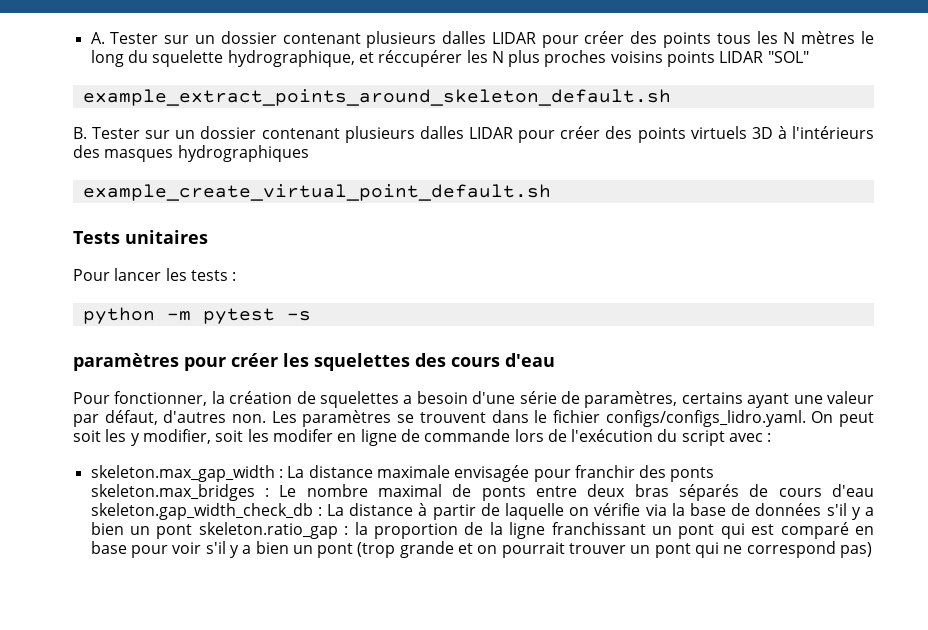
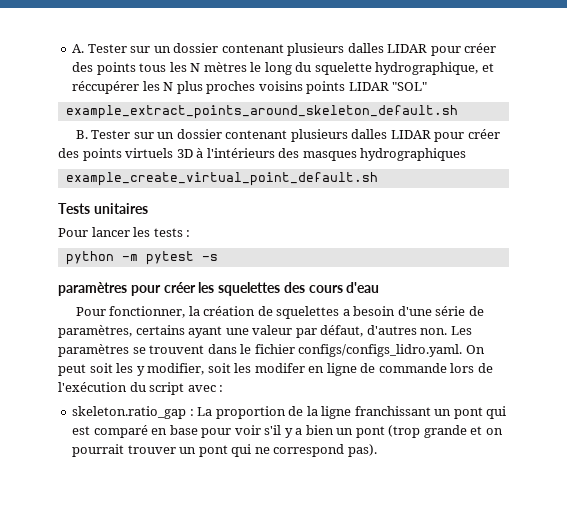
- skeleton.max_gap_width : La distance maximale envisagée pour franchir des ponts skeleton.max_bridges : Le nombre maximal de ponts entre deux bras séparés de cours d'eau skeleton.gap_width_check_db : La distance à partir de laquelle on vérifie via la base de données s'il y a bien un pont skeleton.ratio_gap : la proportion de la ligne franchissant un pont qui est comparé en base pour voir s'il y a bien un pont (trop grande et on pourrait trouver un pont qui ne correspond pas)
+ skeleton.ratio_gap : La proportion de la ligne franchissant un pont qui est comparé en base pour voir s'il y a bien un pont (trop grande et on pourrait trouver un pont qui ne correspond pas).

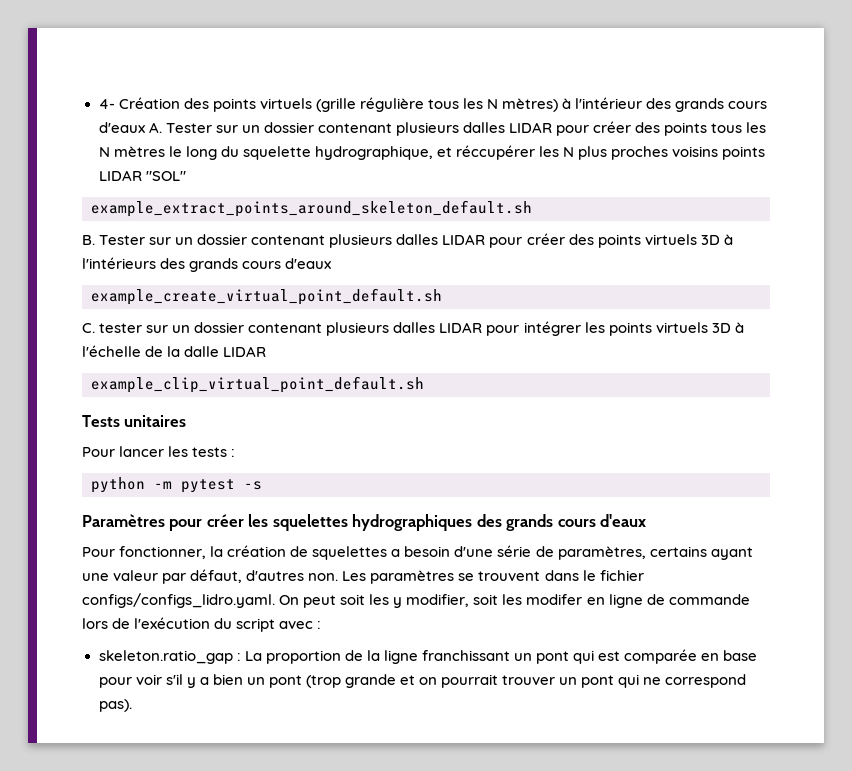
- A. Tester sur un dossier contenant plusieurs dalles LIDAR pour créer des points tous les N mètres le long du squelette hydrographique, et réccupérer les N plus proches voisins points LIDAR "SOL"
+ 4- Création des points virtuels (grille régulière tous les N mètres) à l'intérieur des grands cours d'eaux A. Tester sur un dossier contenant plusieurs dalles LIDAR pour créer des points tous les N mètres le long du squelette hydrographique, et réccupérer les N plus proches voisins points LIDAR "SOL"
- B. Tester sur un dossier contenant plusieurs dalles LIDAR pour créer des points virtuels 3D à l'intérieurs des masques hydrographiques
+ B. Tester sur un dossier contenant plusieurs dalles LIDAR pour créer des points virtuels 3D à l'intérieurs des grands cours d'eaux
  example_create_virtual_point_default.sh
+ C. tester sur un dossier contenant plusieurs dalles LIDAR pour intégrer les points virtuels 3D à l'échelle de la dalle LIDAR
+ example_clip_virtual_point_default.sh
- paramètres pour créer les squelettes des cours d'eau
+ Paramètres pour créer les squelettes hydrographiques des grands cours d'eaux
- skeleton.ratio_gap : La proportion de la ligne franchissant un pont qui est comparé en base pour voir s'il y a bien un pont (trop grande et on pourrait trouver un pont qui ne correspond pas).
+ skeleton.ratio_gap : La proportion de la ligne franchissant un pont qui est comparée en base pour voir s'il y a bien un pont (trop grande et on pourrait trouver un pont qui ne correspond pas).

